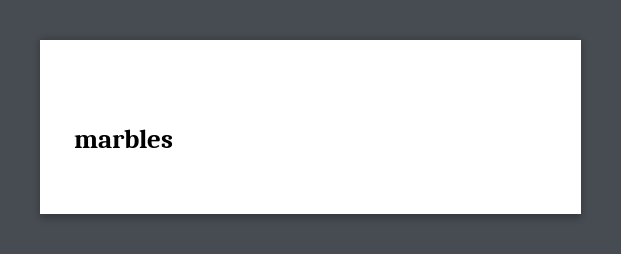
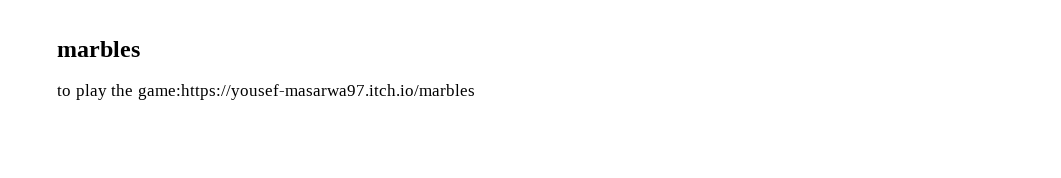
+ to play the game:https://yousef-masarwa97.itch.io/marbles

